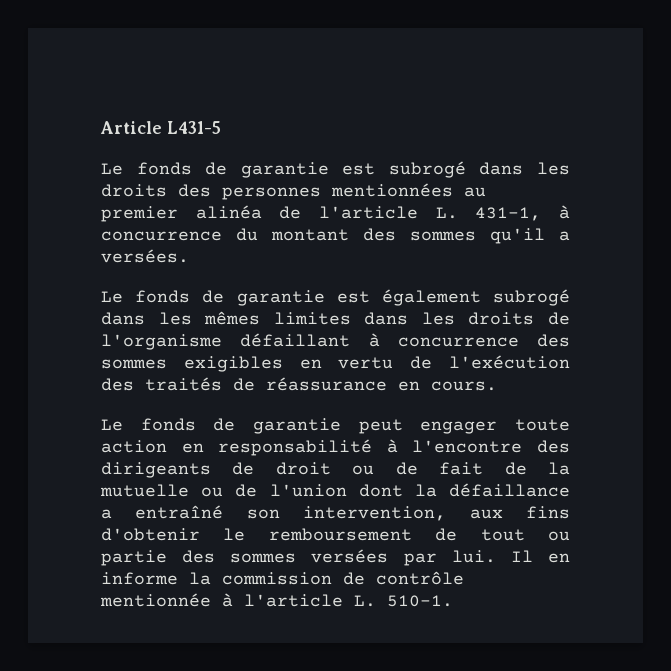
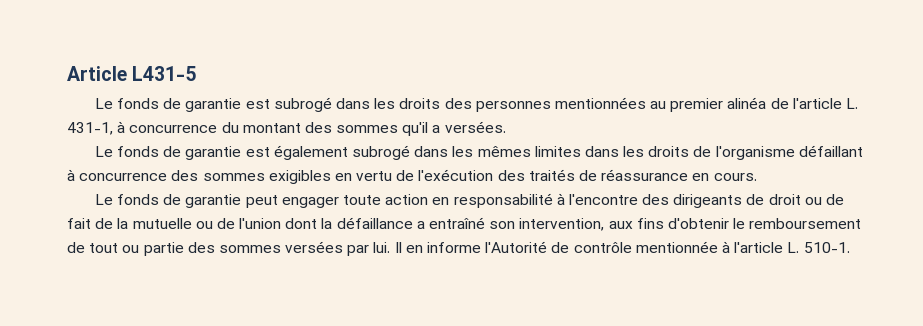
- Il en informe la commission de contrôle mentionnée à l'article L. 510-1.
+ Il en informe l'Autorité de contrôle mentionnée à l'article L. 510-1.

